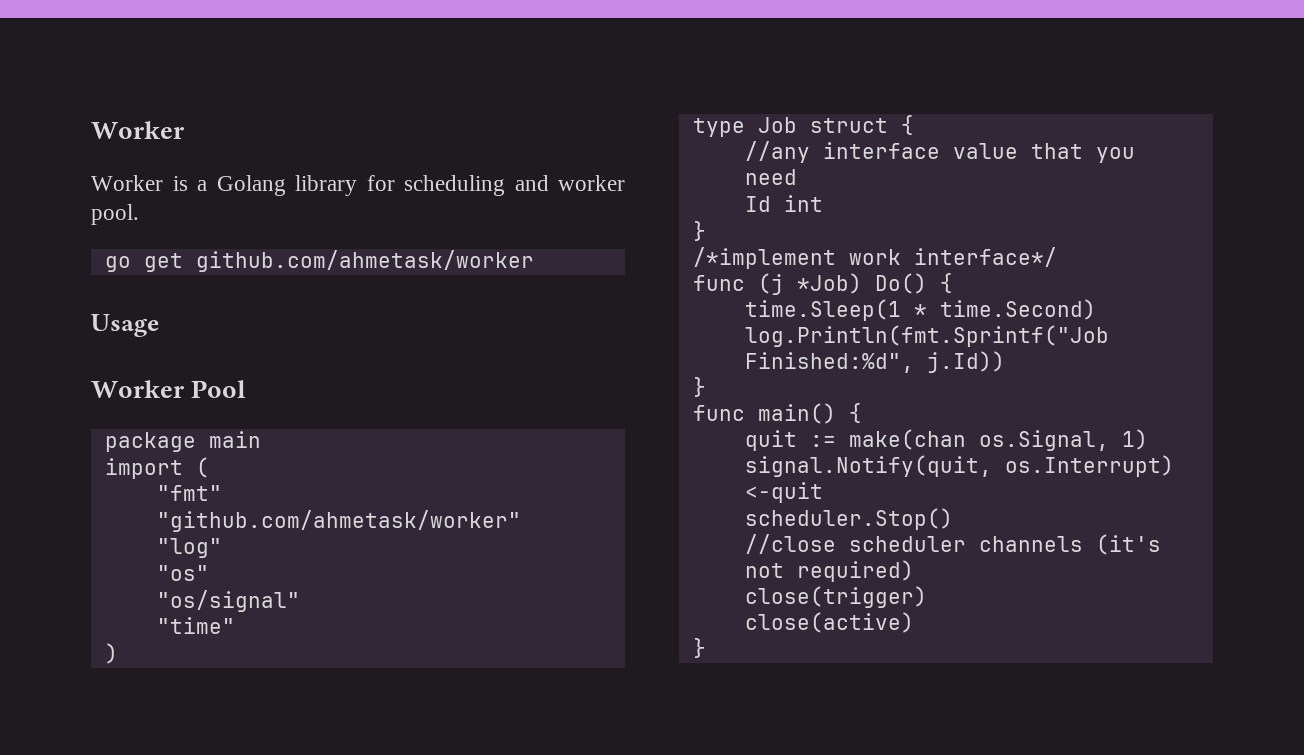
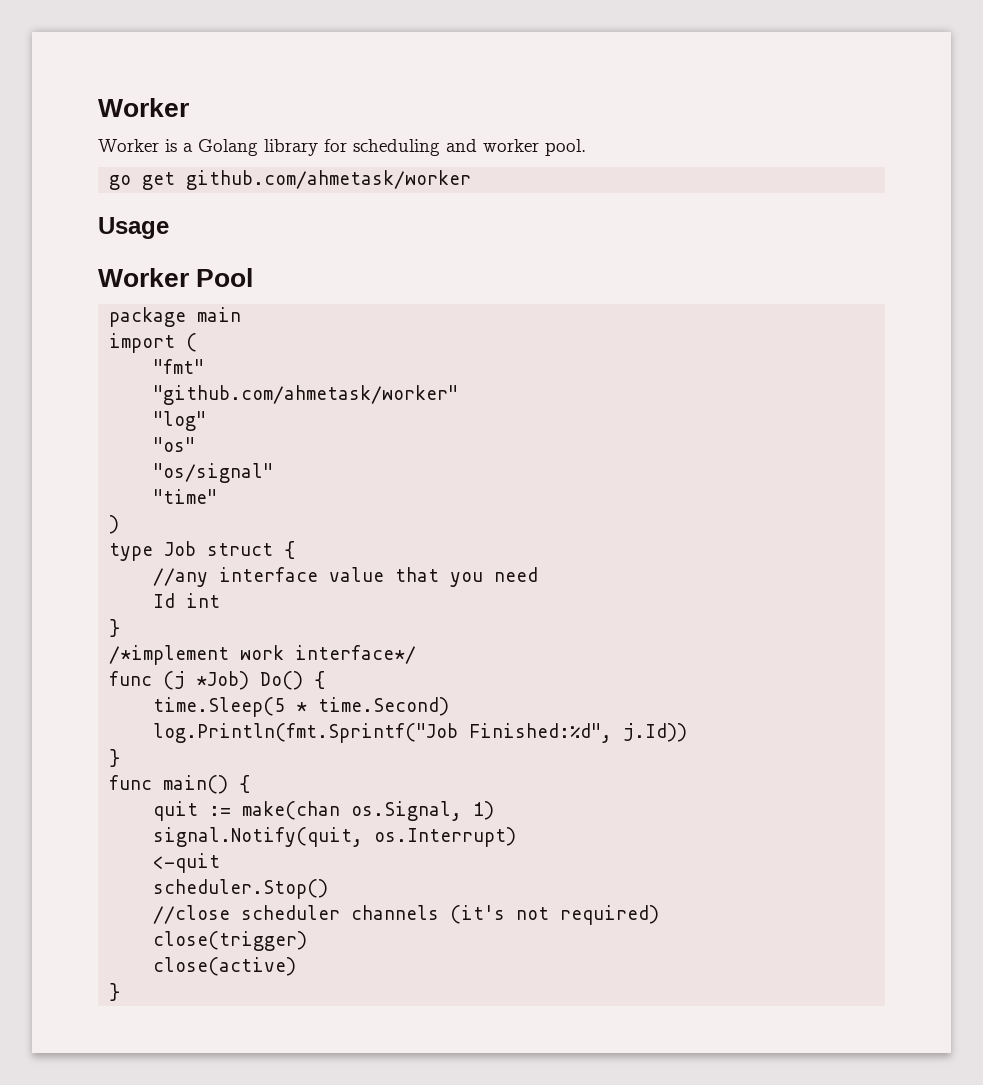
- time.Sleep(1 * time.Second)
+ time.Sleep(5 * time.Second)

